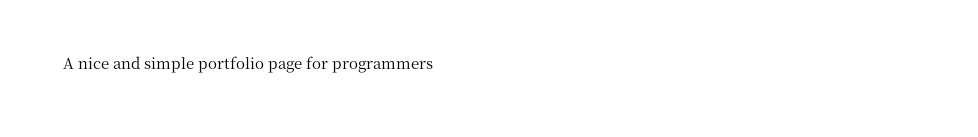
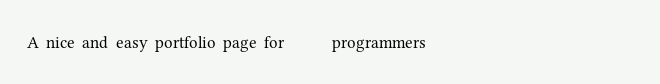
- A nice and simple portfolio page for programmers
+ A nice and easy portfolio page for programmers

